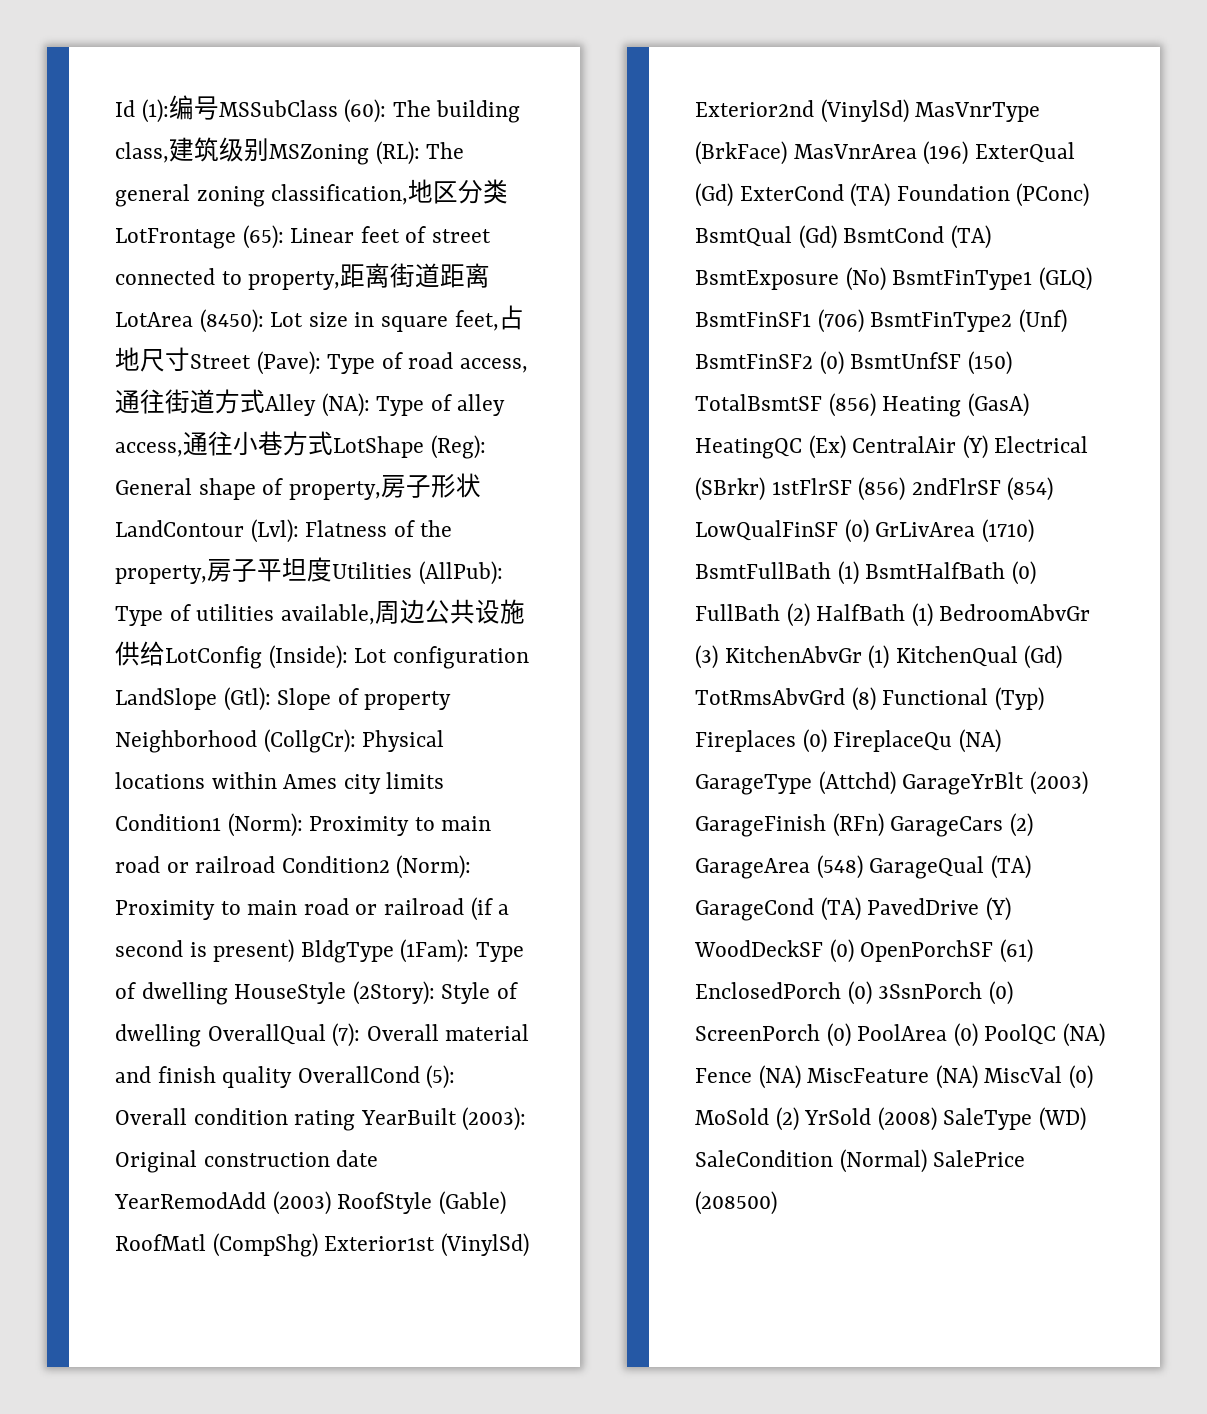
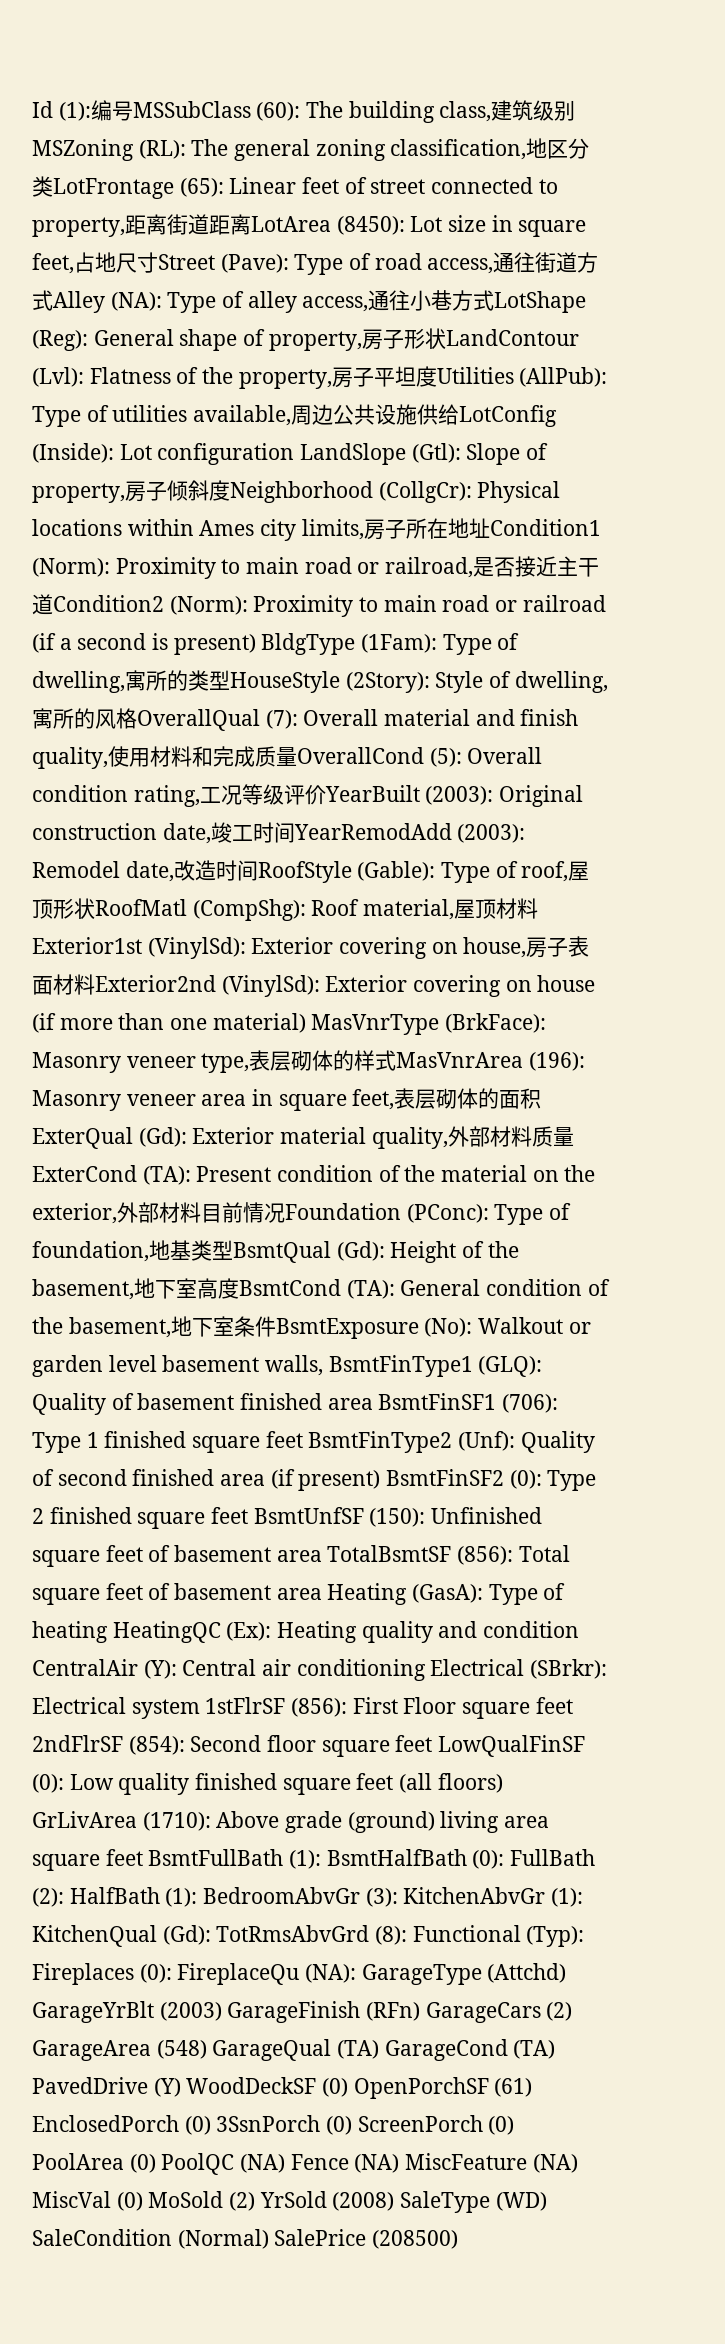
- Slope of property Neighborhood (CollgCr):
+ Slope of property,房子倾斜度Neighborhood (CollgCr):
- Physical locations within Ames city limits Condition1 (Norm):
+ Physical locations within Ames city limits,房子所在地址Condition1 (Norm):
- Proximity to main road or railroad Condition2 (Norm):
+ Proximity to main road or railroad,是否接近主干道Condition2 (Norm):
- Type of dwelling HouseStyle (2Story):
+ Type of dwelling,寓所的类型HouseStyle (2Story):
- Style of dwelling OverallQual (7):
+ Style of dwelling,寓所的风格OverallQual (7):
- Overall material and finish quality OverallCond (5): Overall condition rating YearBuilt (2003): Original construction date YearRemodAdd (2003) RoofStyle (Gable) RoofMatl (CompShg) Exterior1st (VinylSd) Exterior2nd (VinylSd) MasVnrType (BrkFace) MasVnrArea (196) ExterQual (Gd) ExterCond (TA) Foundation (PConc) BsmtQual (Gd) BsmtCond (TA) BsmtExposure (No) BsmtFinType1 (GLQ) BsmtFinSF1 (706) BsmtFinType2 (Unf) BsmtFinSF2 (0) BsmtUnfSF (150) TotalBsmtSF (856) Heating (GasA) HeatingQC (Ex) CentralAir (Y) Electrical (SBrkr) 1stFlrSF (856) 2ndFlrSF (854) LowQualFinSF (0) GrLivArea (1710) BsmtFullBath (1) BsmtHalfBath (0) FullBath (2) HalfBath (1) BedroomAbvGr (3) KitchenAbvGr (1) KitchenQual (Gd) TotRmsAbvGrd (8) Functional (Typ) Fireplaces (0) FireplaceQu (NA) GarageType (Attchd) GarageYrBlt (2003) GarageFinish (RFn) GarageCars (2) GarageArea (548) GarageQual (TA) GarageCond (TA) PavedDrive (Y) WoodDeckSF (0) OpenPorchSF (61) EnclosedPorch (0) 3SsnPorch (0) ScreenPorch (0) PoolArea (0) PoolQC (NA) Fence (NA) MiscFeature (NA) MiscVal (0) MoSold (2) YrSold (2008) SaleType (WD) SaleCondition (Normal) SalePrice (208500)
+ Overall material and finish quality,使用材料和完成质量OverallCond (5): Overall condition rating,工况等级评价YearBuilt (2003): Original construction date,竣工时间YearRemodAdd (2003): Remodel date,改造时间RoofStyle (Gable): Type of roof,屋顶形状RoofMatl (CompShg): Roof material,屋顶材料Exterior1st (VinylSd): Exterior covering on house,房子表面材料Exterior2nd (VinylSd): Exterior covering on house (if more than one material) MasVnrType (BrkFace): Masonry veneer type,表层砌体的样式MasVnrArea (196): Masonry veneer area in square feet,表层砌体的面积ExterQual (Gd): Exterior material quality,外部材料质量ExterCond (TA): Present condition of the material on the exterior,外部材料目前情况Foundation (PConc): Type of foundation,地基类型BsmtQual (Gd): Height of the basement,地下室高度BsmtCond (TA): General condition of the basement,地下室条件BsmtExposure (No): Walkout or garden level basement walls, BsmtFinType1 (GLQ): Quality of basement finished area BsmtFinSF1 (706): Type 1 finished square feet BsmtFinType2 (Unf): Quality of second finished area (if present) BsmtFinSF2 (0): Type 2 finished square feet BsmtUnfSF (150): Unfinished square feet of basement area TotalBsmtSF (856): Total square feet of basement area Heating (GasA): Type of heating HeatingQC (Ex): Heating quality and condition CentralAir (Y): Central air conditioning Electrical (SBrkr): Electrical system 1stFlrSF (856): First Floor square feet 2ndFlrSF (854): Second floor square feet LowQualFinSF (0): Low quality finished square feet (all floors) GrLivArea (1710): Above grade (ground) living area square feet BsmtFullBath (1): BsmtHalfBath (0): FullBath (2): HalfBath (1): BedroomAbvGr (3): KitchenAbvGr (1): KitchenQual (Gd): TotRmsAbvGrd (8): Functional (Typ): Fireplaces (0): FireplaceQu (NA): GarageType (Attchd) GarageYrBlt (2003) GarageFinish (RFn) GarageCars (2) GarageArea (548) GarageQual (TA) GarageCond (TA) PavedDrive (Y) WoodDeckSF (0) OpenPorchSF (61) EnclosedPorch (0) 3SsnPorch (0) ScreenPorch (0) PoolArea (0) PoolQC (NA) Fence (NA) MiscFeature (NA) MiscVal (0) MoSold (2) YrSold (2008) SaleType (WD) SaleCondition (Normal) SalePrice (208500)

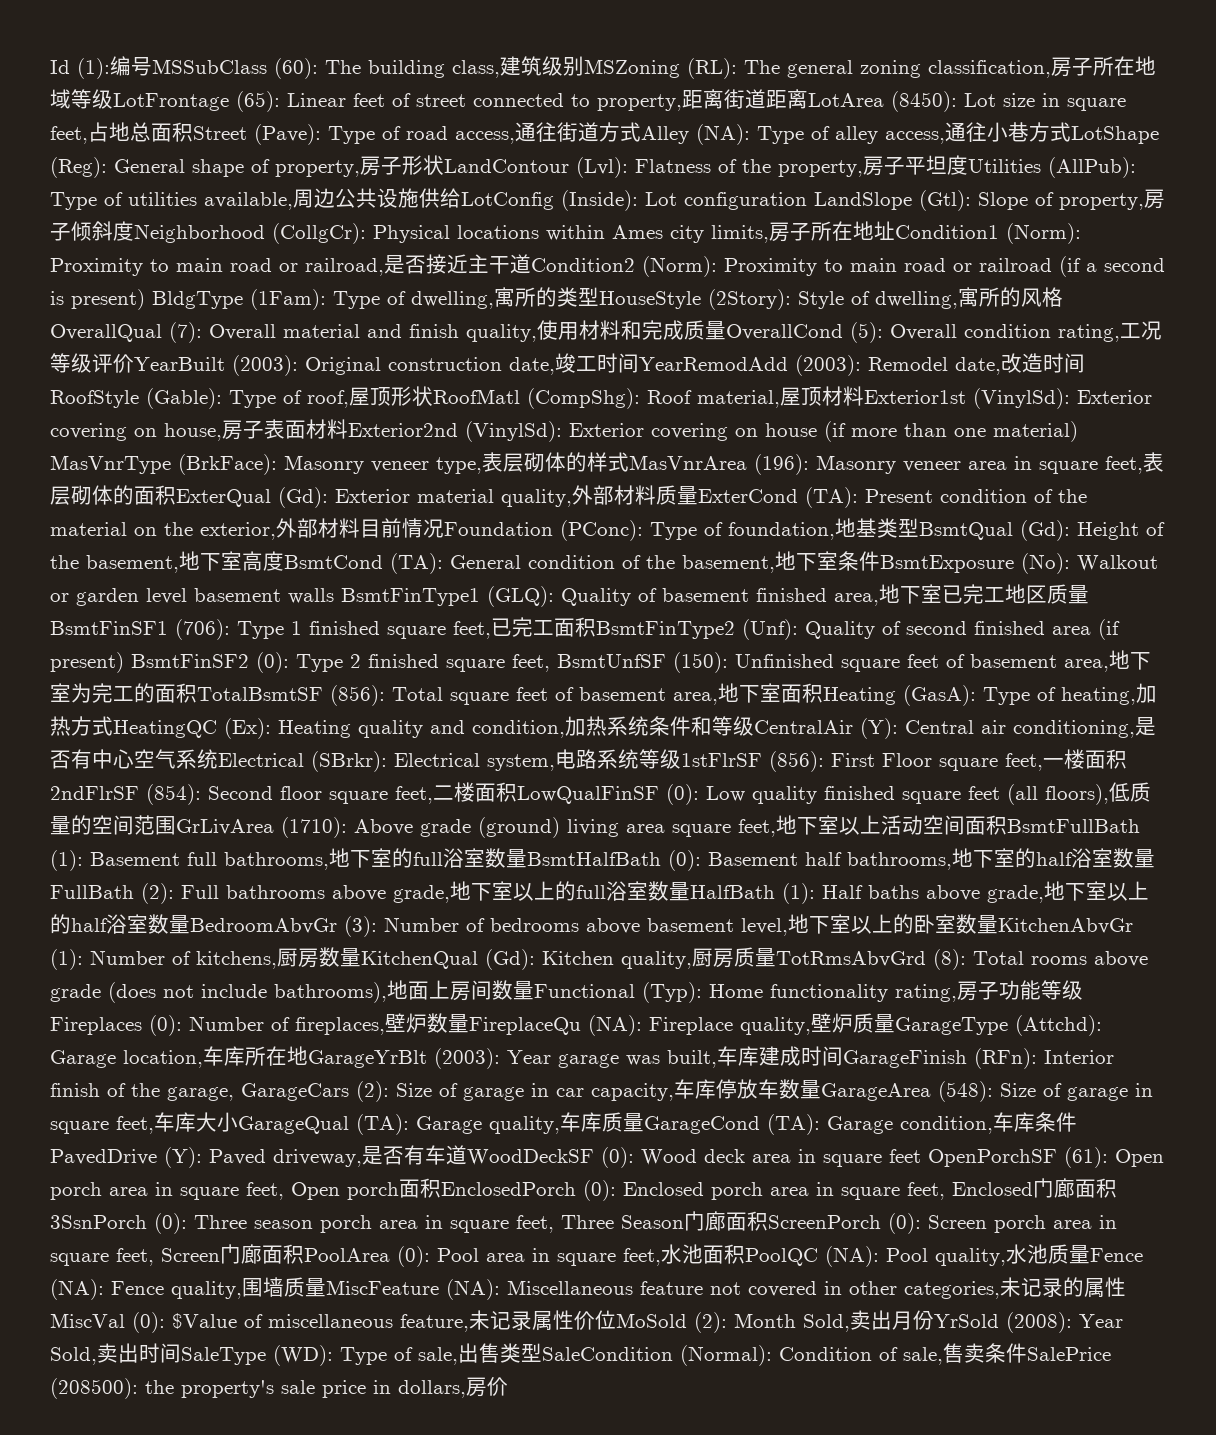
- The general zoning classification,地区分类LotFrontage (65):
+ The general zoning classification,房子所在地域等级LotFrontage (65):
- Lot size in square feet,占地尺寸Street (Pave):
+ Lot size in square feet,占地总面积Street (Pave):
- Walkout or garden level basement walls, BsmtFinType1 (GLQ):
+ Walkout or garden level basement walls BsmtFinType1 (GLQ):
- Quality of basement finished area BsmtFinSF1 (706):
+ Quality of basement finished area,地下室已完工地区质量BsmtFinSF1 (706):
- Type 1 finished square feet BsmtFinType2 (Unf):
+ Type 1 finished square feet,已完工面积BsmtFinType2 (Unf):
- Type 2 finished square feet BsmtUnfSF (150):
+ Type 2 finished square feet, BsmtUnfSF (150):
- Unfinished square feet of basement area TotalBsmtSF (856):
+ Unfinished square feet of basement area,地下室为完工的面积TotalBsmtSF (856):
- Total square feet of basement area Heating (GasA):
+ Total square feet of basement area,地下室面积Heating (GasA):
- Type of heating HeatingQC (Ex):
+ Type of heating,加热方式HeatingQC (Ex):
- Heating quality and condition CentralAir (Y): Central air conditioning Electrical (SBrkr): Electrical system 1stFlrSF (856):
+ Heating quality and condition,加热系统条件和等级CentralAir (Y): Central air conditioning,是否有中心空气系统Electrical (SBrkr): Electrical system,电路系统等级1stFlrSF (856):
- First Floor square feet 2ndFlrSF (854):
+ First Floor square feet,一楼面积2ndFlrSF (854):
- Second floor square feet LowQualFinSF (0):
+ Second floor square feet,二楼面积LowQualFinSF (0):
- Low quality finished square feet (all floors) GrLivArea (1710):
+ Low quality finished square feet (all floors),低质量的空间范围GrLivArea (1710):
- Above grade (ground) living area square feet BsmtFullBath (1): BsmtHalfBath (0): FullBath (2): HalfBath (1): BedroomAbvGr (3): KitchenAbvGr (1): KitchenQual (Gd): TotRmsAbvGrd (8): Functional (Typ): Fireplaces (0): FireplaceQu (NA): GarageType (Attchd) GarageYrBlt (2003) GarageFinish (RFn) GarageCars (2) GarageArea (548) GarageQual (TA) GarageCond (TA) PavedDrive (Y) WoodDeckSF (0) OpenPorchSF (61) EnclosedPorch (0) 3SsnPorch (0) ScreenPorch (0) PoolArea (0) PoolQC (NA) Fence (NA) MiscFeature (NA) MiscVal (0) MoSold (2) YrSold (2008) SaleType (WD) SaleCondition (Normal) SalePrice (208500)
+ Above grade (ground) living area square feet,地下室以上活动空间面积BsmtFullBath (1): Basement full bathrooms,地下室的full浴室数量BsmtHalfBath (0): Basement half bathrooms,地下室的half浴室数量FullBath (2): Full bathrooms above grade,地下室以上的full浴室数量HalfBath (1): Half baths above grade,地下室以上的half浴室数量BedroomAbvGr (3): Number of bedrooms above basement level,地下室以上的卧室数量KitchenAbvGr (1): Number of kitchens,厨房数量KitchenQual (Gd): Kitchen quality,厨房质量TotRmsAbvGrd (8): Total rooms above grade (does not include bathrooms),地面上房间数量Functional (Typ): Home functionality rating,房子功能等级Fireplaces (0): Number of fireplaces,壁炉数量FireplaceQu (NA): Fireplace quality,壁炉质量GarageType (Attchd): Garage location,车库所在地GarageYrBlt (2003): Year garage was built,车库建成时间GarageFinish (RFn): Interior finish of the garage, GarageCars (2): Size of garage in car capacity,车库停放车数量GarageArea (548): Size of garage in square feet,车库大小GarageQual (TA): Garage quality,车库质量GarageCond (TA): Garage condition,车库条件PavedDrive (Y): Paved driveway,是否有车道WoodDeckSF (0): Wood deck area in square feet OpenPorchSF (61): Open porch area in square feet, Open porch面积EnclosedPorch (0): Enclosed porch area in square feet, Enclosed门廊面积3SsnPorch (0): Three season porch area in square feet, Three Season门廊面积ScreenPorch (0): Screen porch area in square feet, Screen门廊面积PoolArea (0): Pool area in square feet,水池面积PoolQC (NA): Pool quality,水池质量Fence (NA): Fence quality,围墙质量MiscFeature (NA): Miscellaneous feature not covered in other categories,未记录的属性MiscVal (0): $Value of miscellaneous feature,未记录属性价位MoSold (2): Month Sold,卖出月份YrSold (2008): Year Sold,卖出时间SaleType (WD): Type of sale,出售类型SaleCondition (Normal): Condition of sale,售卖条件SalePrice (208500): the property's sale price in dollars,房价

